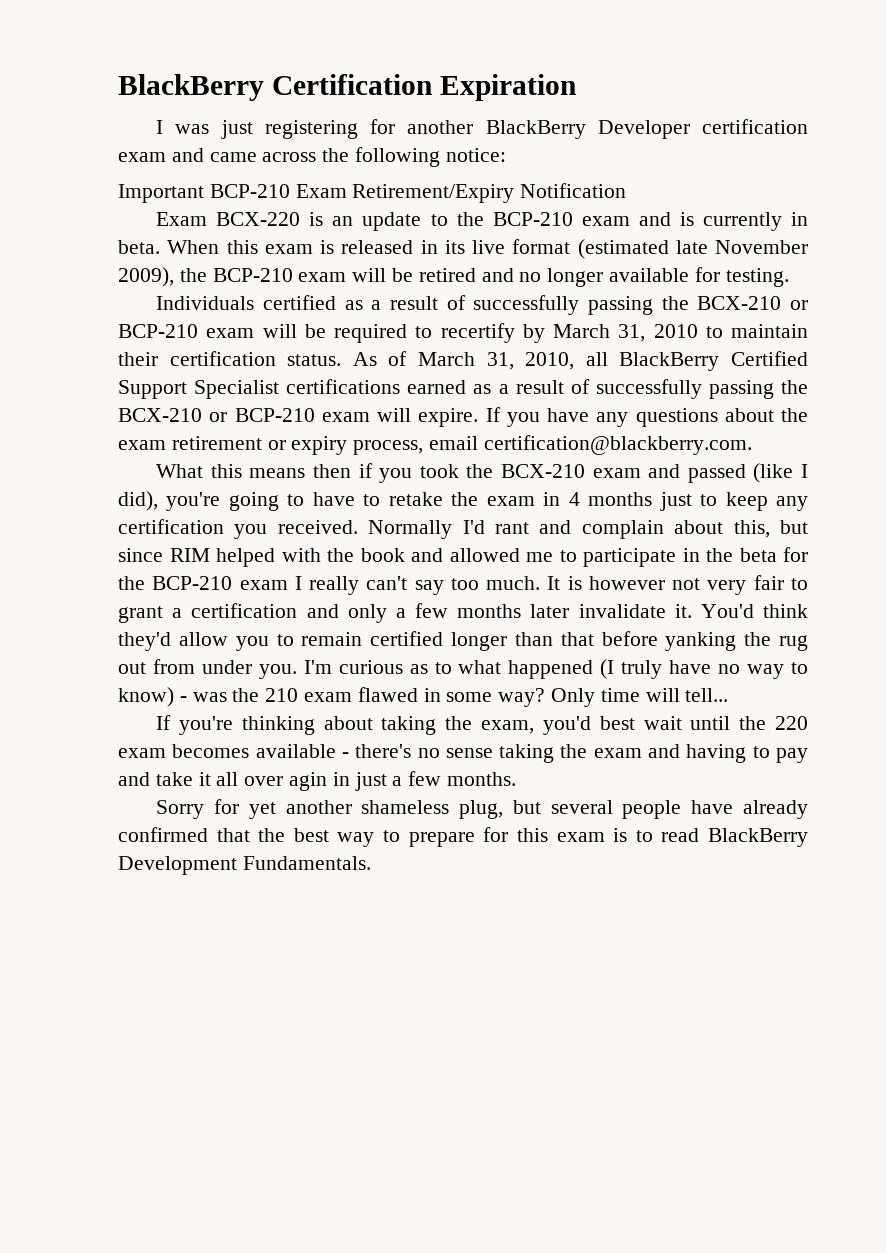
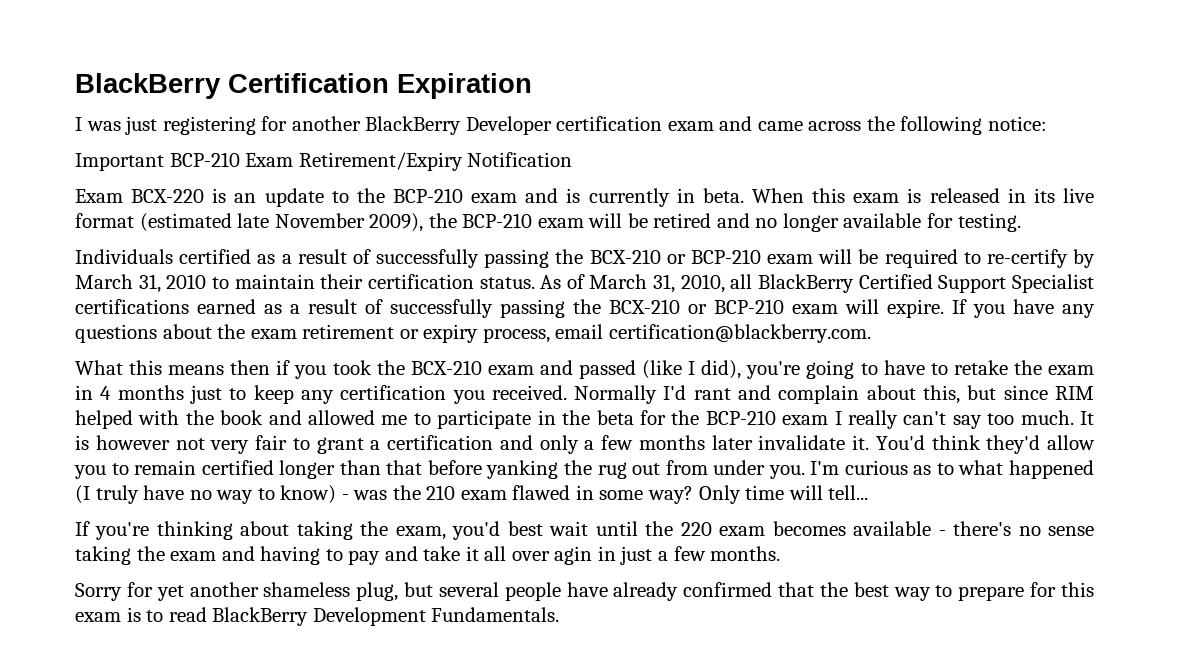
- Individuals certified as a result of successfully passing the BCX-210 or BCP-210 exam will be required to recertify by March 31, 2010 to maintain their certification status.
+ Individuals certified as a result of successfully passing the BCX-210 or BCP-210 exam will be required to re-certify by March 31, 2010 to maintain their certification status.

